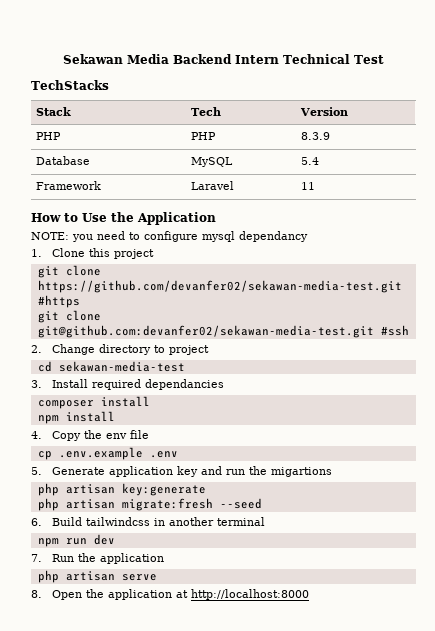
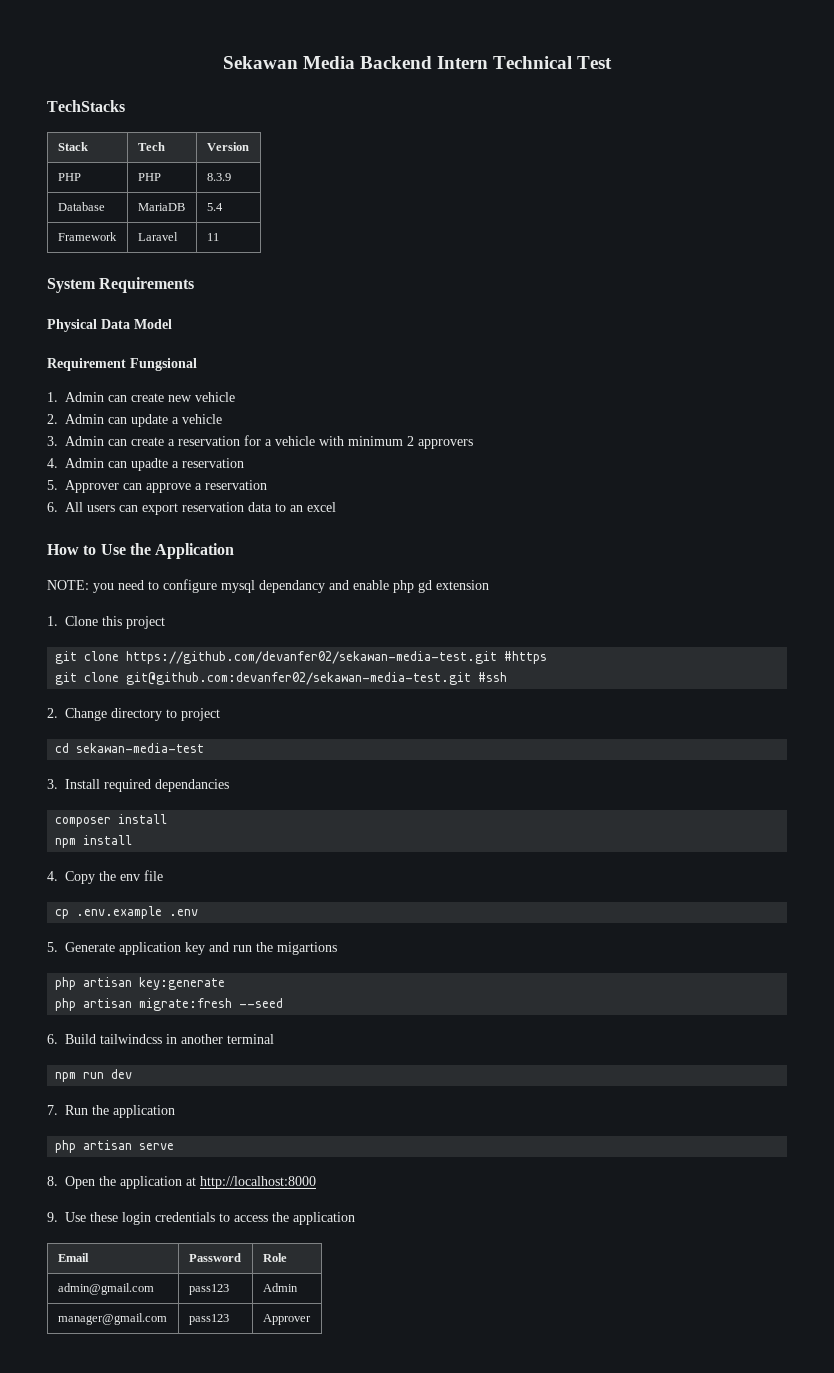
- Database | MySQL | 5.4
+ Database | MariaDB | 5.4
+ System Requirements
+ Physical Data Model
+ Requirement Fungsional
+ 1. Admin can create new vehicle
+ 2. Admin can update a vehicle
+ 3. Admin can create a reservation for a vehicle with minimum 2 approvers
+ 4. Admin can upadte a reservation
+ 5. Approver can approve a reservation
+ 6. All users can export reservation data to an excel
- NOTE: you need to configure mysql dependancy
+ NOTE: you need to configure mysql dependancy and enable php gd extension
+ 9. Use these login credentials to access the application
+ Email | Password | Role
+ admin@gmail.com | pass123 | Admin
+ manager@gmail.com | pass123 | Approver

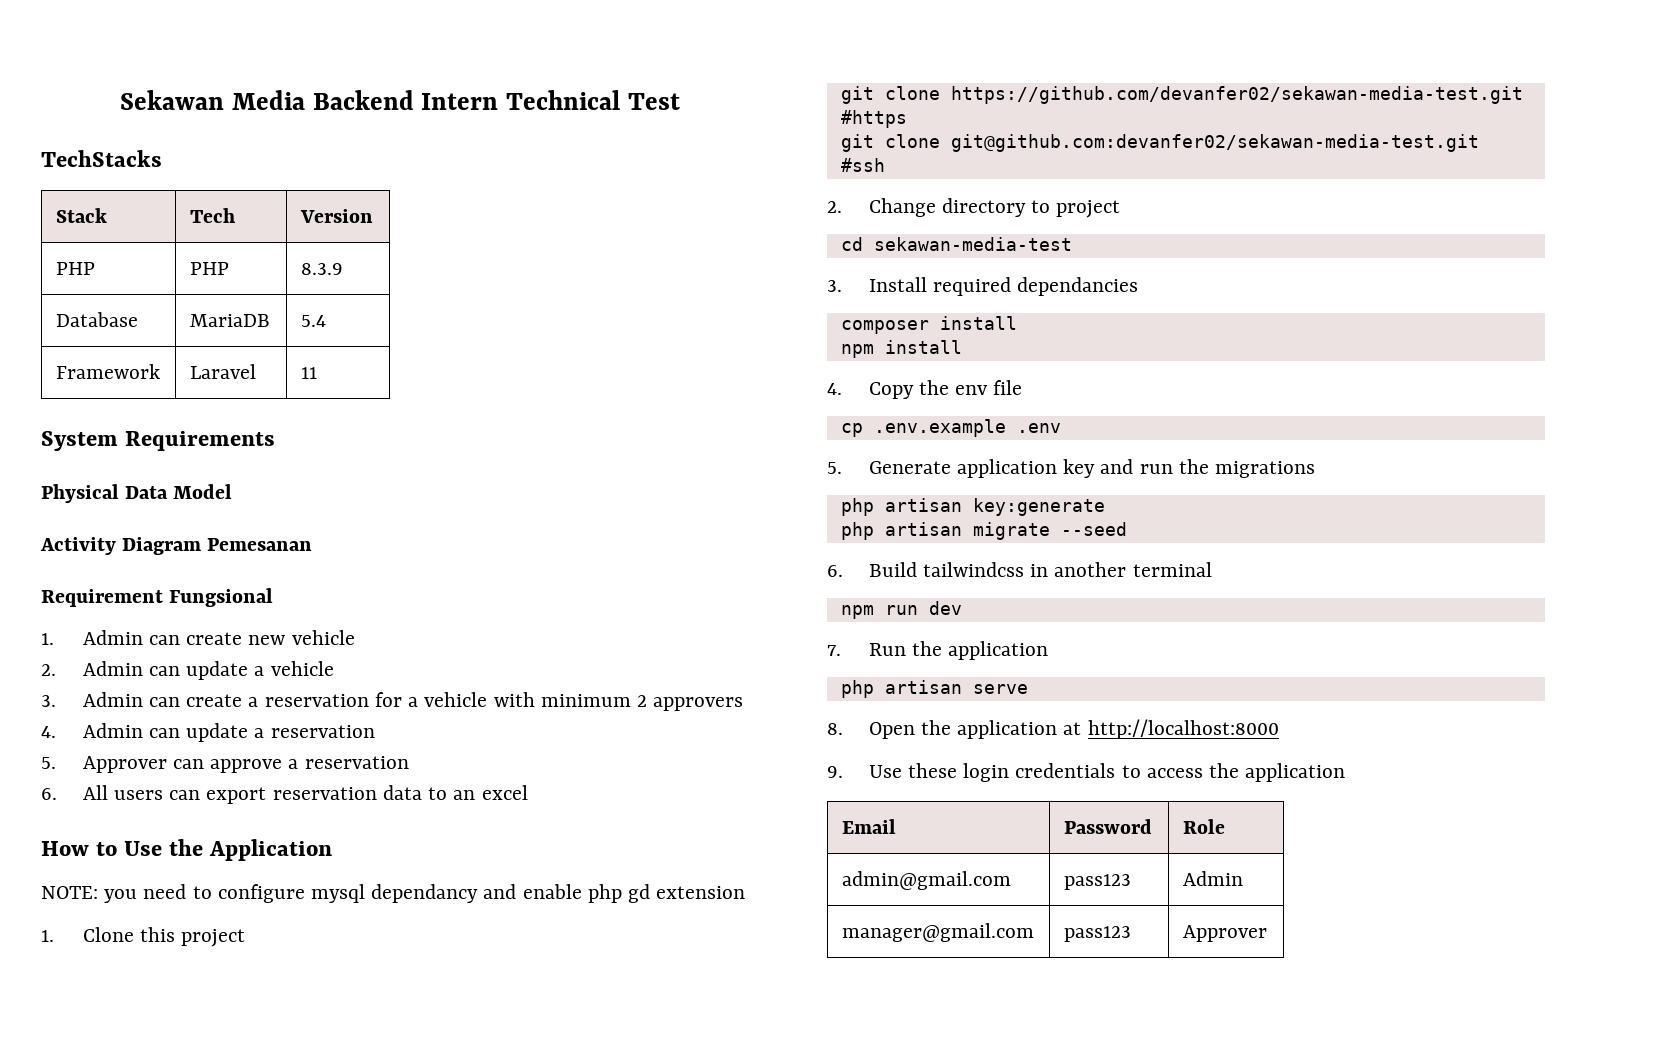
+ Activity Diagram Pemesanan
- 4. Admin can upadte a reservation
+ 4. Admin can update a reservation
- 5. Generate application key and run the migartions
+ 5. Generate application key and run the migrations
- php artisan migrate:fresh --seed
+ php artisan migrate --seed

